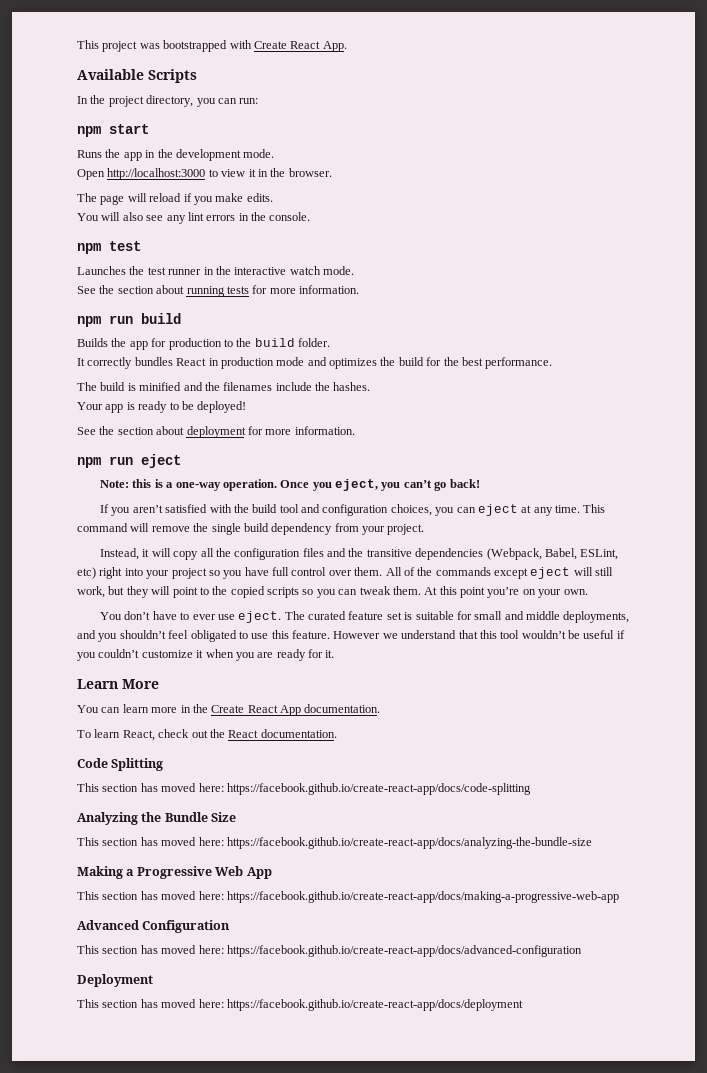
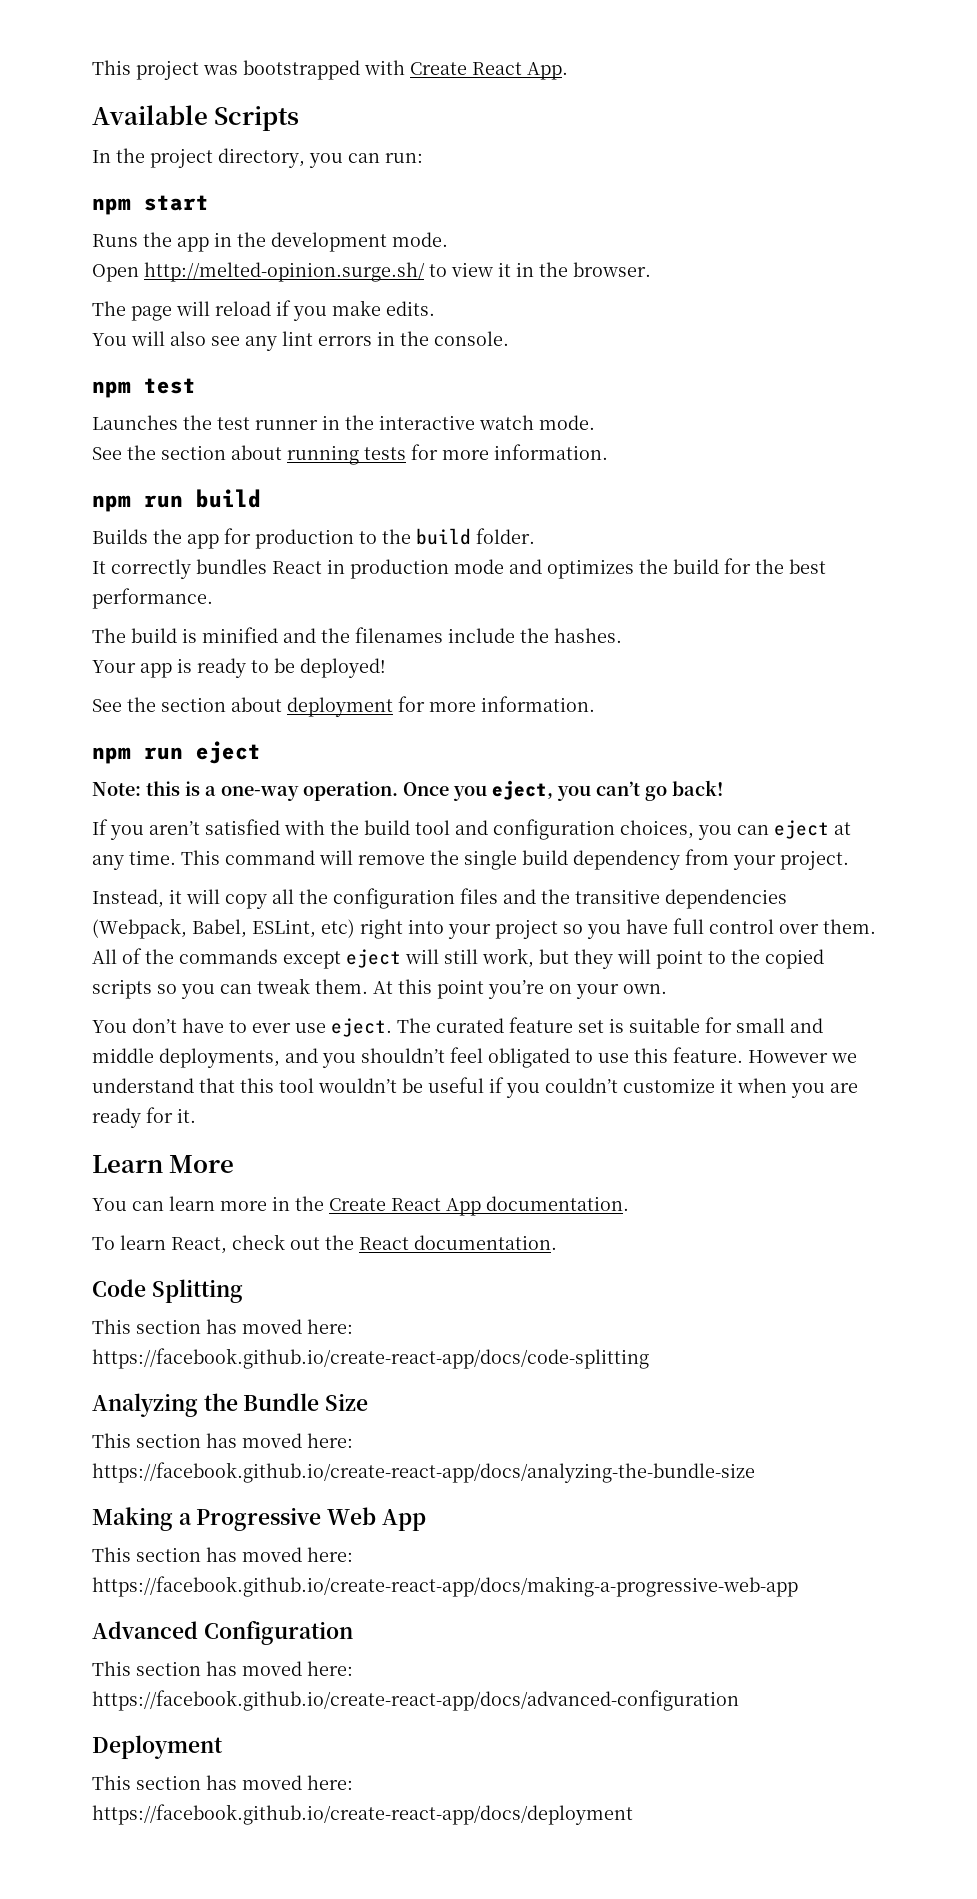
- Open http://localhost:3000 to view it in the browser.
+ Open http://melted-opinion.surge.sh/ to view it in the browser.

